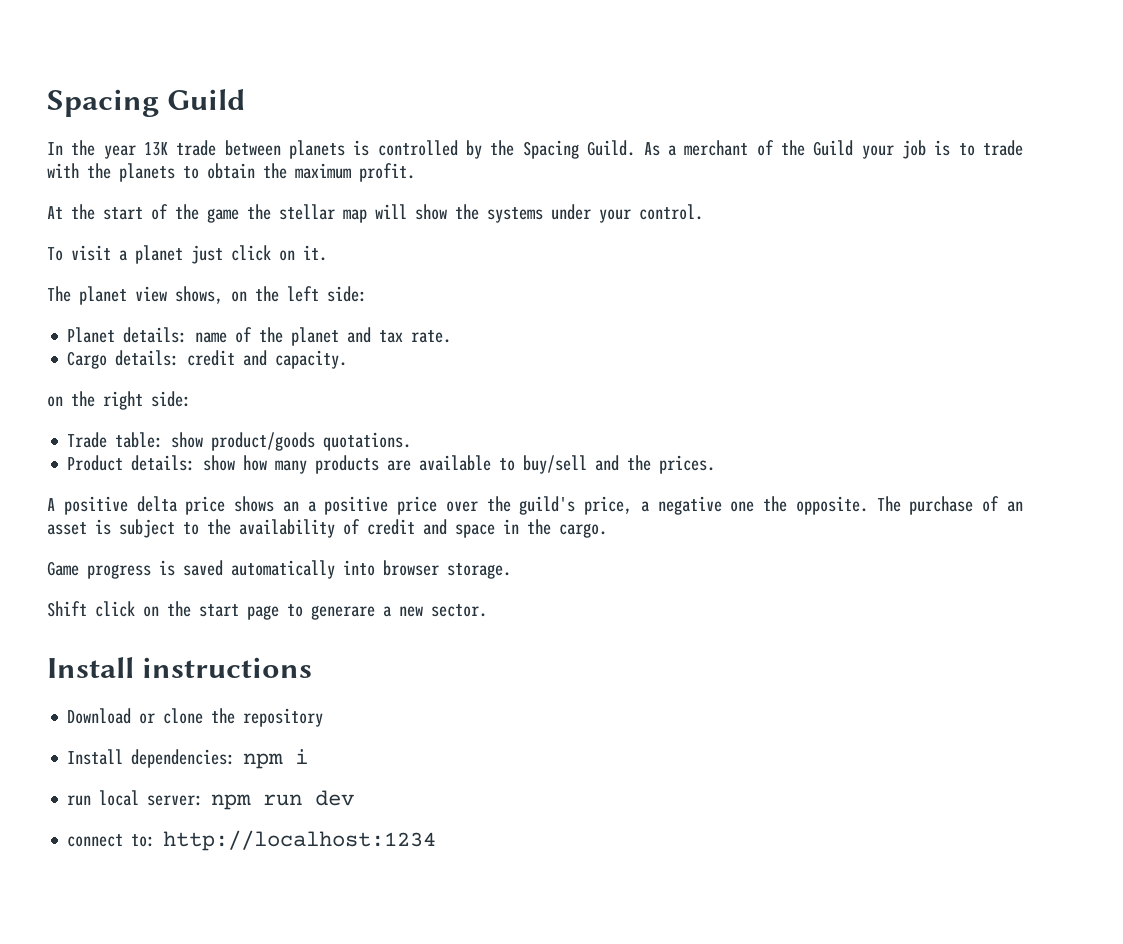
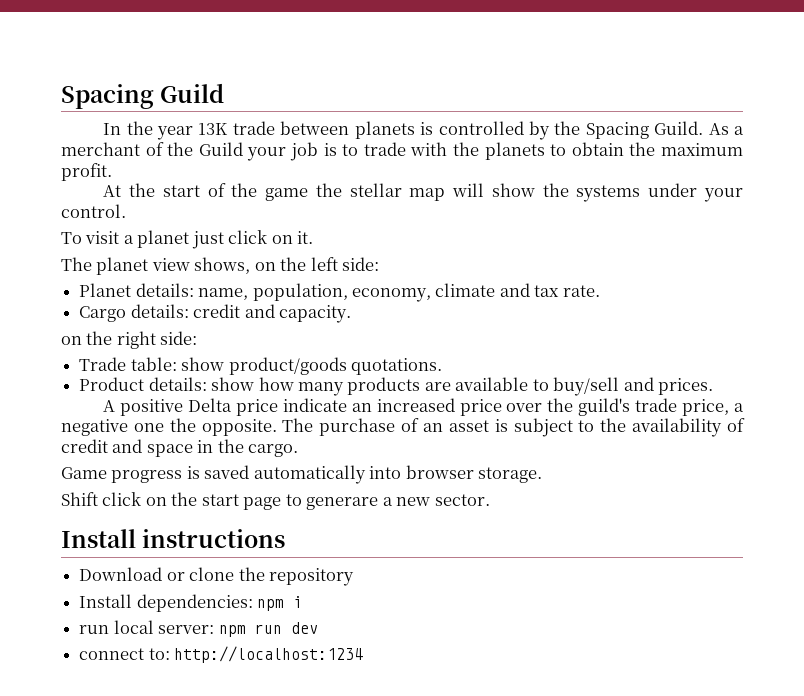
- Planet details: name of the planet and tax rate.
+ Planet details: name, population, economy, climate and tax rate.
- Product details: show how many products are available to buy/sell and the prices.
+ Product details: show how many products are available to buy/sell and prices.
- A positive delta price shows an a positive price over the guild's price, a negative one the opposite.
+ A positive Delta price indicate an increased price over the guild's trade price, a negative one the opposite.

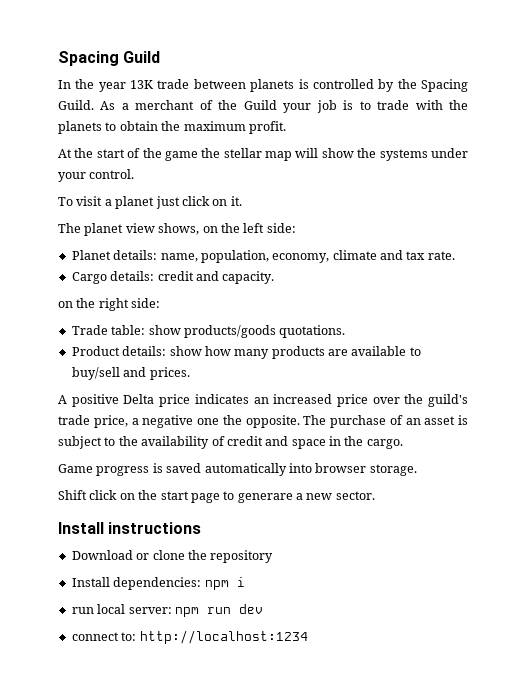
- Trade table: show product/goods quotations.
+ Trade table: show products/goods quotations.
- A positive Delta price indicate an increased price over the guild's trade price, a negative one the opposite.
+ A positive Delta price indicates an increased price over the guild's trade price, a negative one the opposite.

